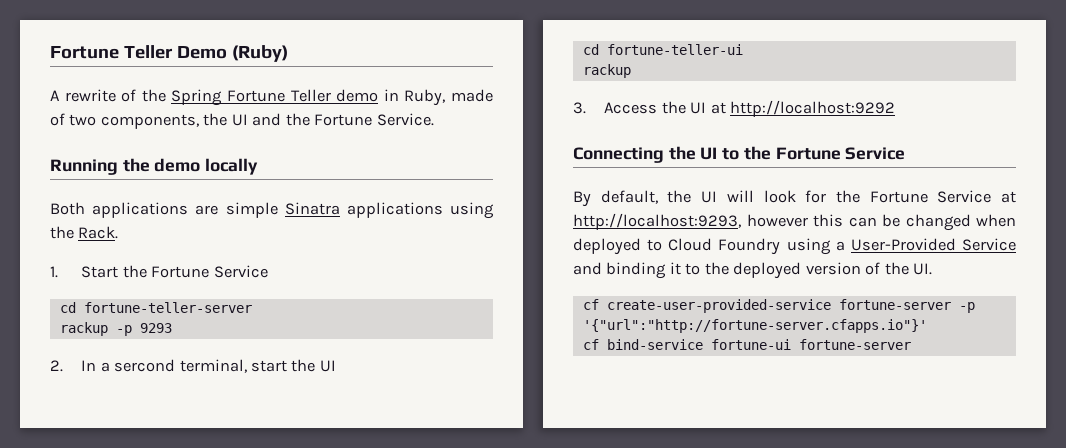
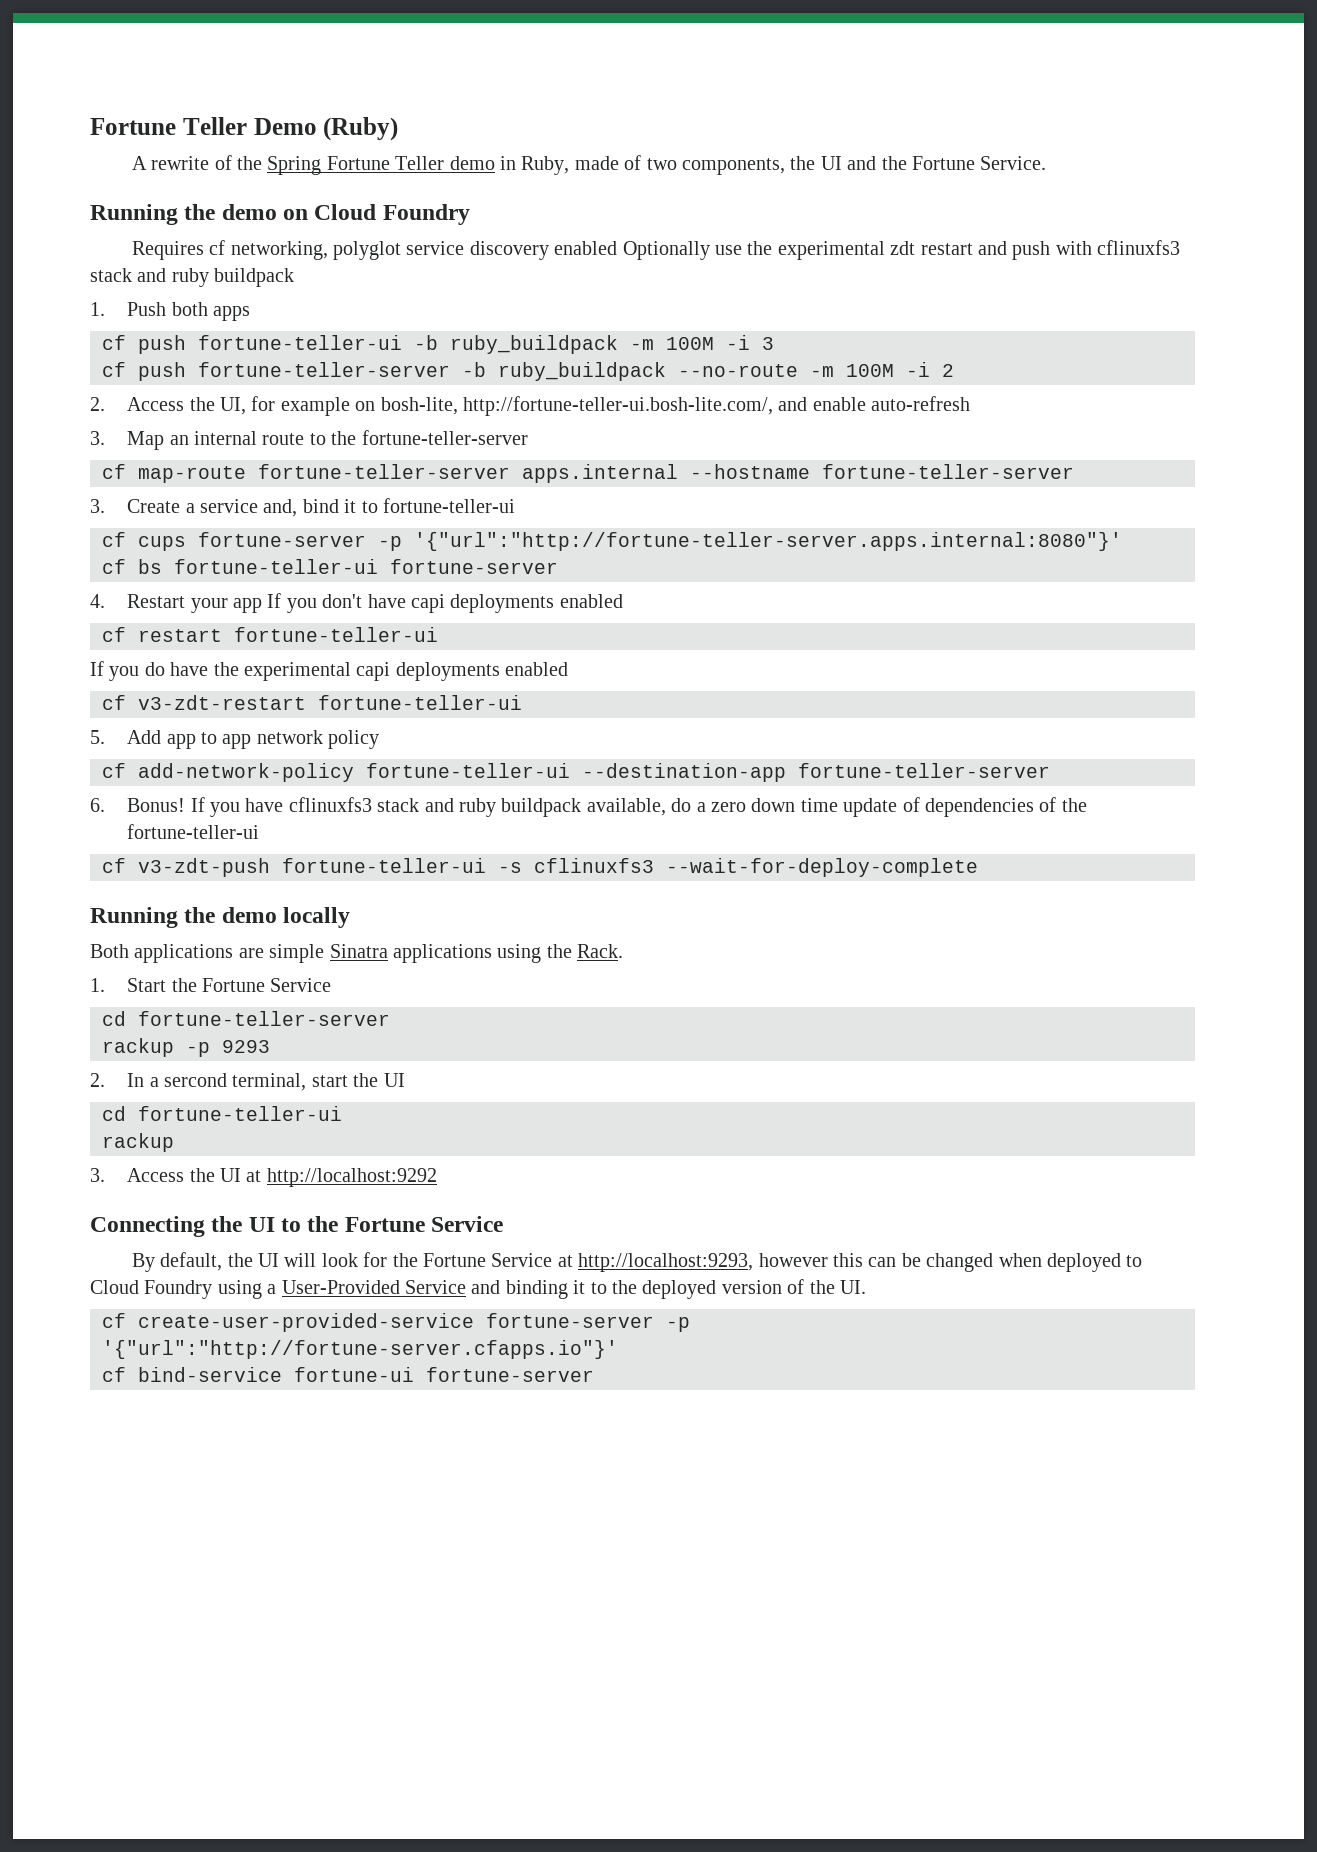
+ Running the demo on Cloud Foundry
+ Requires cf networking, polyglot service discovery enabled Optionally use the experimental zdt restart and push with cflinuxfs3 stack and ruby buildpack
+ 1. Push both apps
+ cf push fortune-teller-ui -b ruby_buildpack -m 100M -i 3
+ cf push fortune-teller-server -b ruby_buildpack --no-route -m 100M -i 2
+ 2. Access the UI, for example on bosh-lite, http://fortune-teller-ui.bosh-lite.com/, and enable auto-refresh
+ 3. Map an internal route to the fortune-teller-server
+ cf map-route fortune-teller-server apps.internal --hostname fortune-teller-server
+ 3. Create a service and, bind it to fortune-teller-ui
+ cf cups fortune-server -p '{"url":"http://fortune-teller-server.apps.internal:8080"}'
+ cf bs fortune-teller-ui fortune-server
+ 4. Restart your app If you don't have capi deployments enabled
+ cf restart fortune-teller-ui
+ If you do have the experimental capi deployments enabled
+ cf v3-zdt-restart fortune-teller-ui
+ 5. Add app to app network policy
+ cf add-network-policy fortune-teller-ui --destination-app fortune-teller-server
+ 6. Bonus! If you have cflinuxfs3 stack and ruby buildpack available, do a zero down time update of dependencies of the fortune-teller-ui
+ cf v3-zdt-push fortune-teller-ui -s cflinuxfs3 --wait-for-deploy-complete

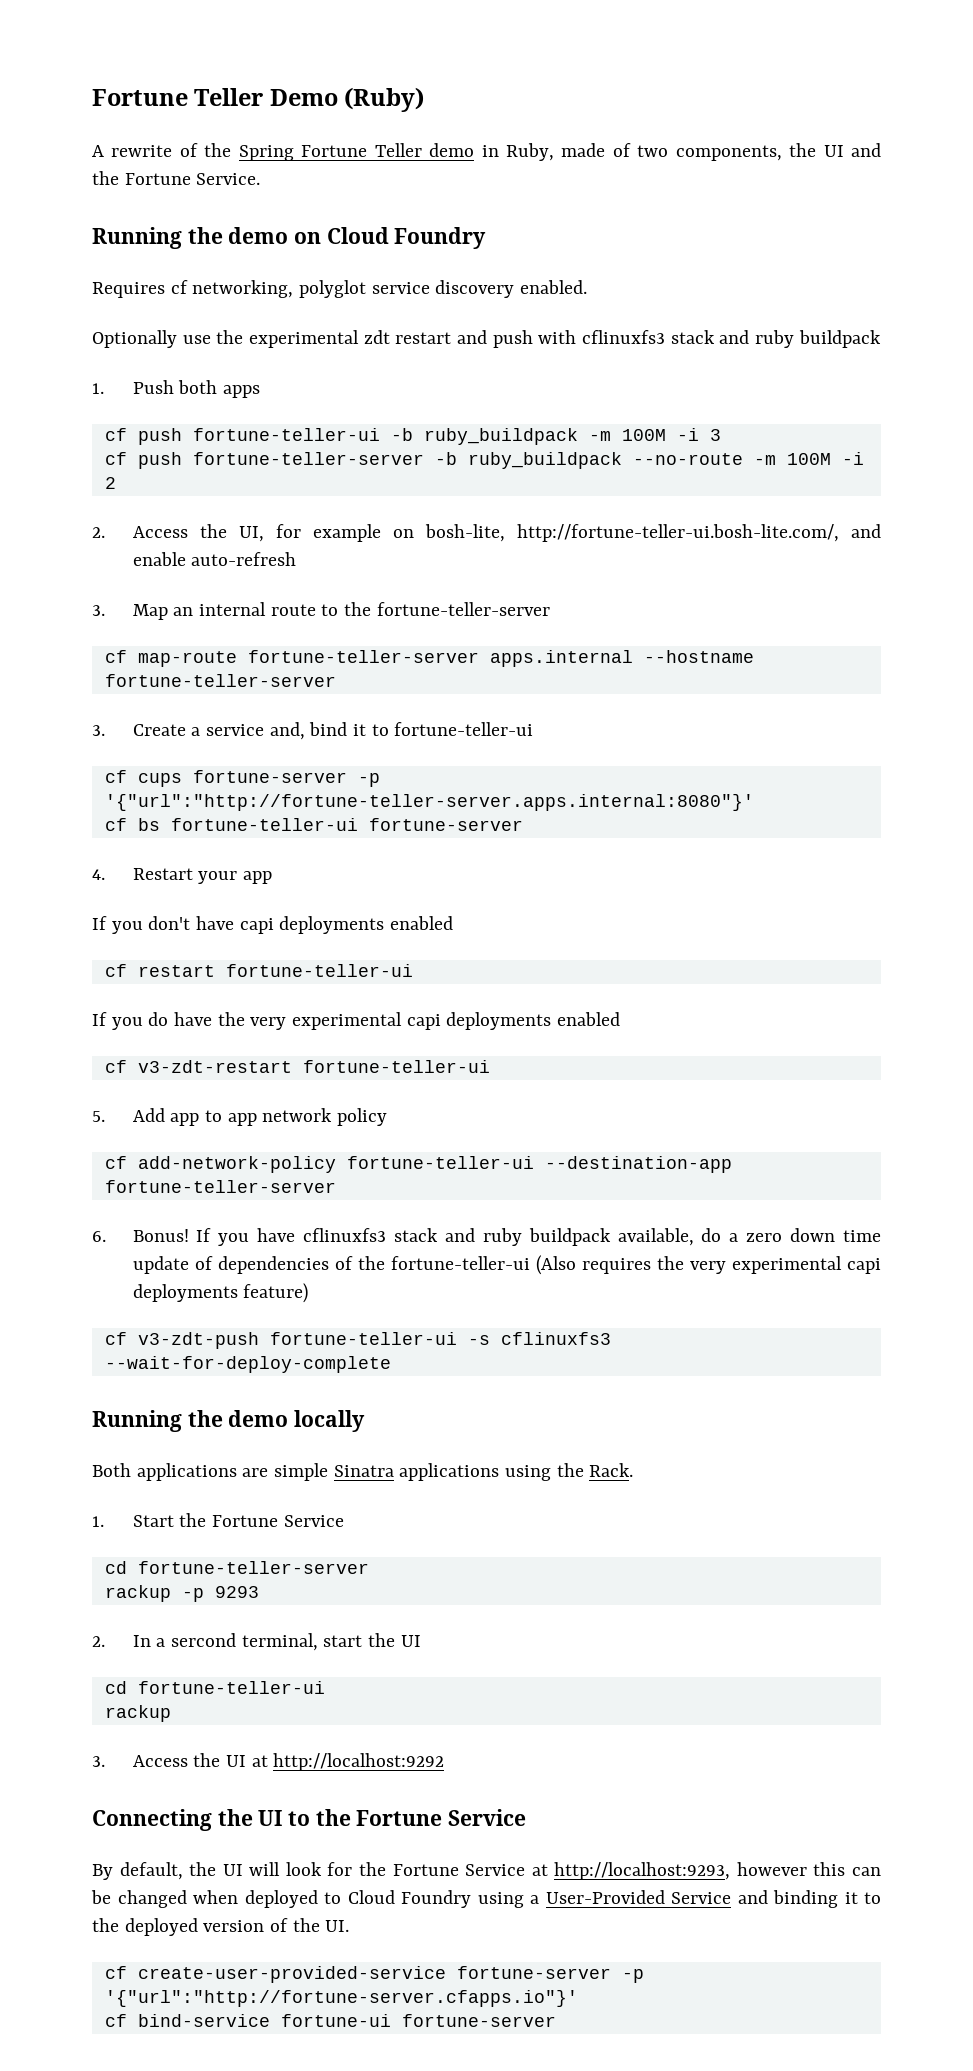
- Requires cf networking, polyglot service discovery enabled Optionally use the experimental zdt restart and push with cflinuxfs3 stack and ruby buildpack
+ Requires cf networking, polyglot service discovery enabled.
+ Optionally use the experimental zdt restart and push with cflinuxfs3 stack and ruby buildpack
- 4. Restart your app If you don't have capi deployments enabled
+ 4. Restart your app
+ If you don't have capi deployments enabled
- If you do have the experimental capi deployments enabled
+ If you do have the very experimental capi deployments enabled
- If you have cflinuxfs3 stack and ruby buildpack available, do a zero down time update of dependencies of the fortune-teller-ui
+ If you have cflinuxfs3 stack and ruby buildpack available, do a zero down time update of dependencies of the fortune-teller-ui (Also requires the very experimental capi deployments feature)

